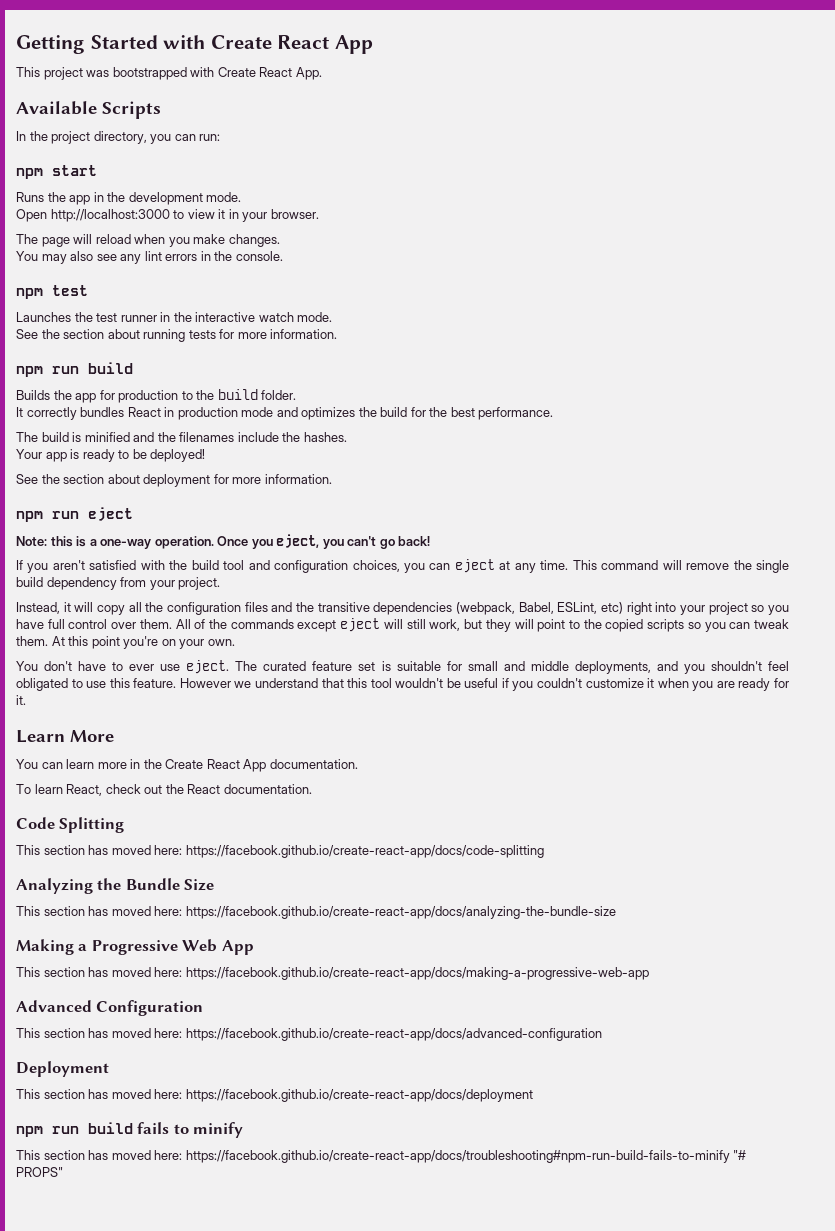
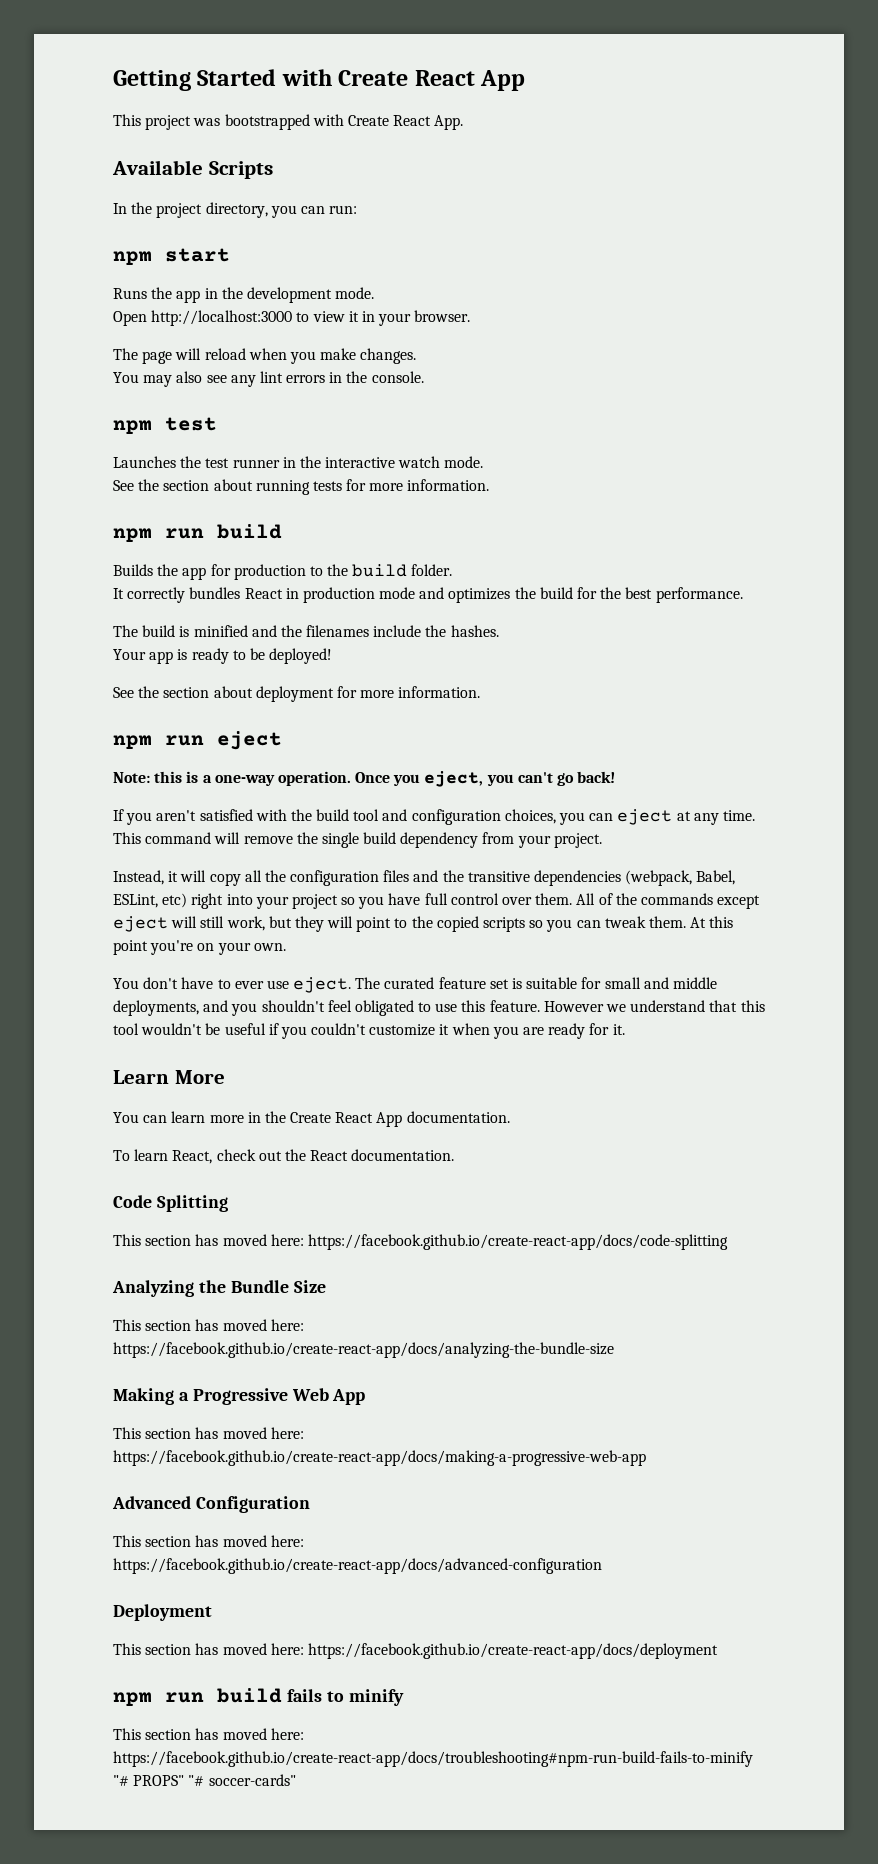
- This section has moved here: https://facebook.github.io/create-react-app/docs/troubleshooting#npm-run-build-fails-to-minify "# PROPS"
+ This section has moved here: https://facebook.github.io/create-react-app/docs/troubleshooting#npm-run-build-fails-to-minify "# PROPS" "# soccer-cards"

